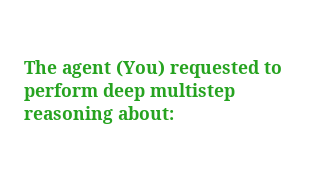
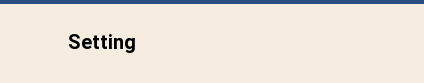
- The agent (You) requested to perform deep multistep reasoning about:
+ Setting

